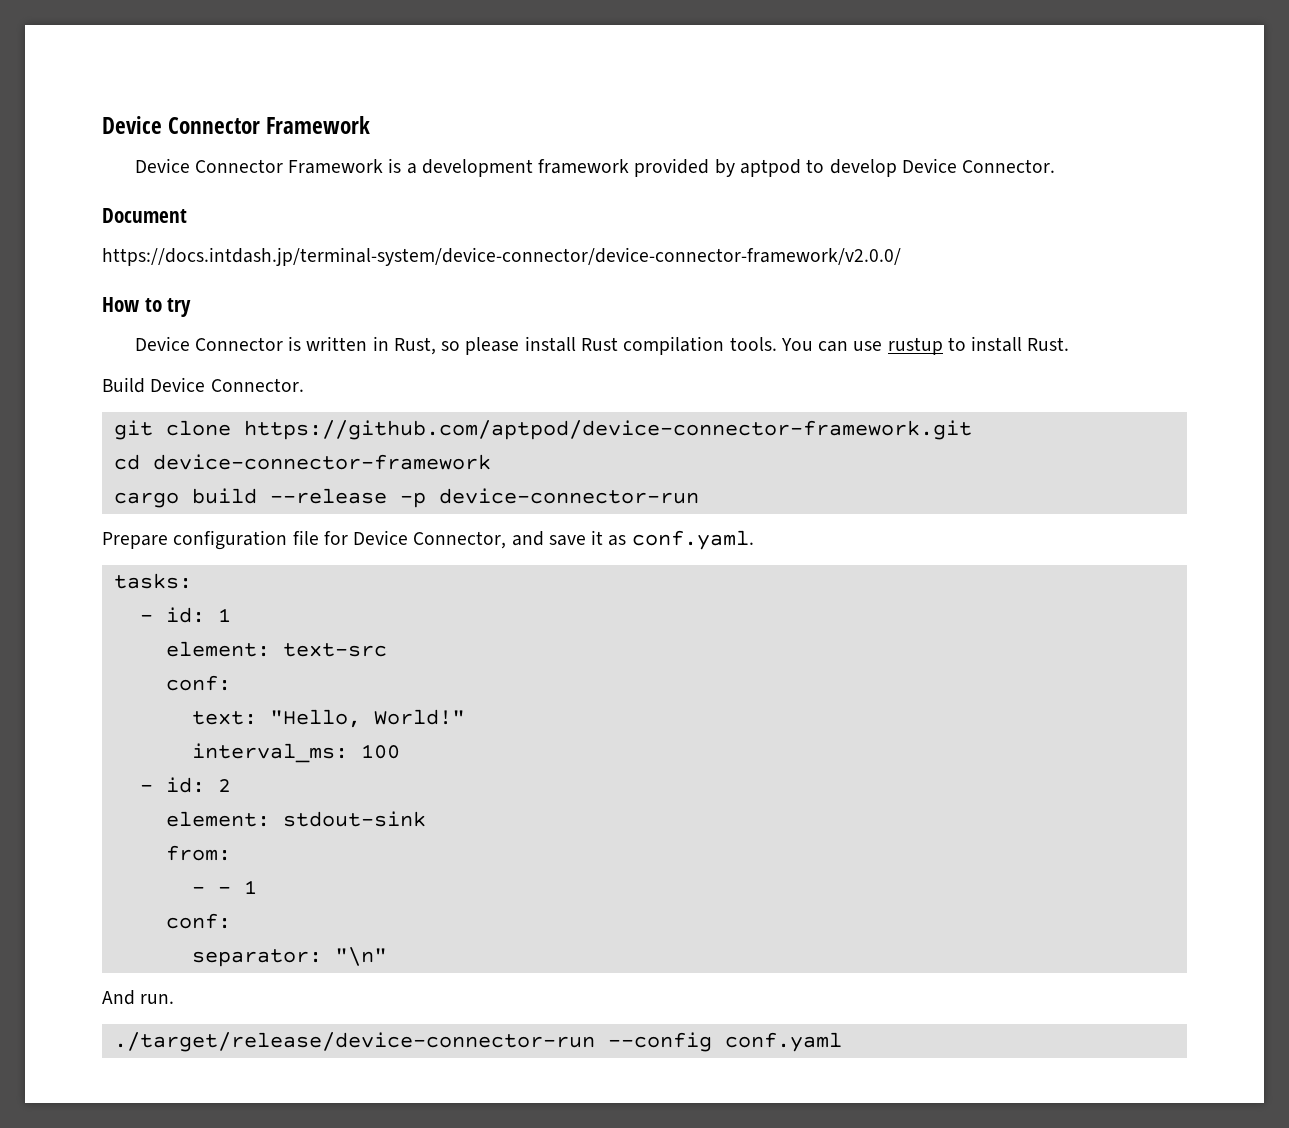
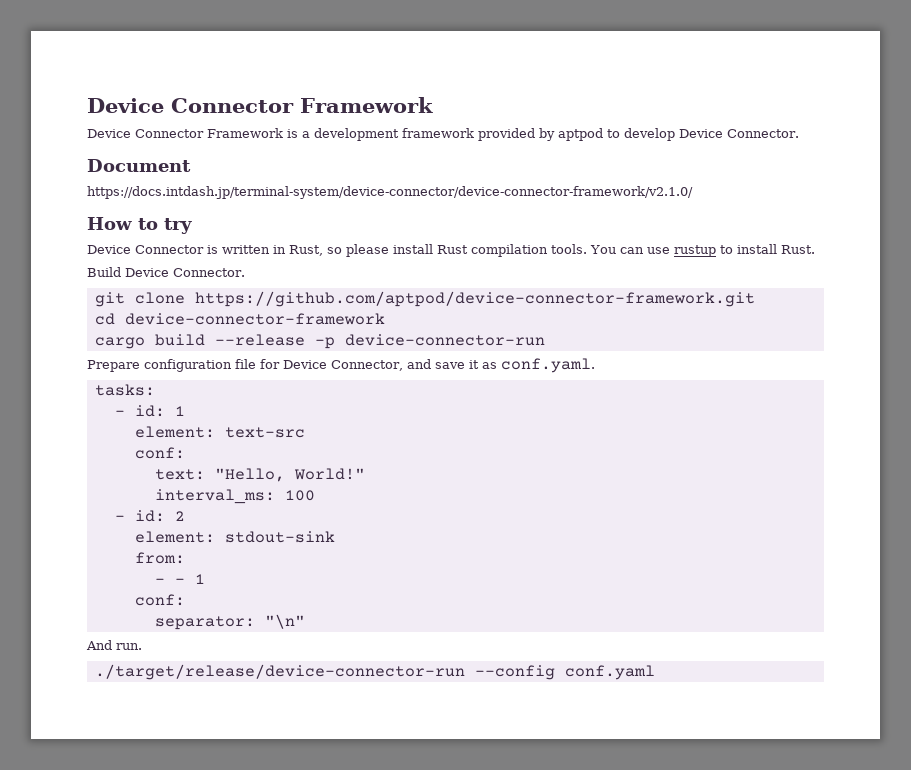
- https://docs.intdash.jp/terminal-system/device-connector/device-connector-framework/v2.0.0/
+ https://docs.intdash.jp/terminal-system/device-connector/device-connector-framework/v2.1.0/

